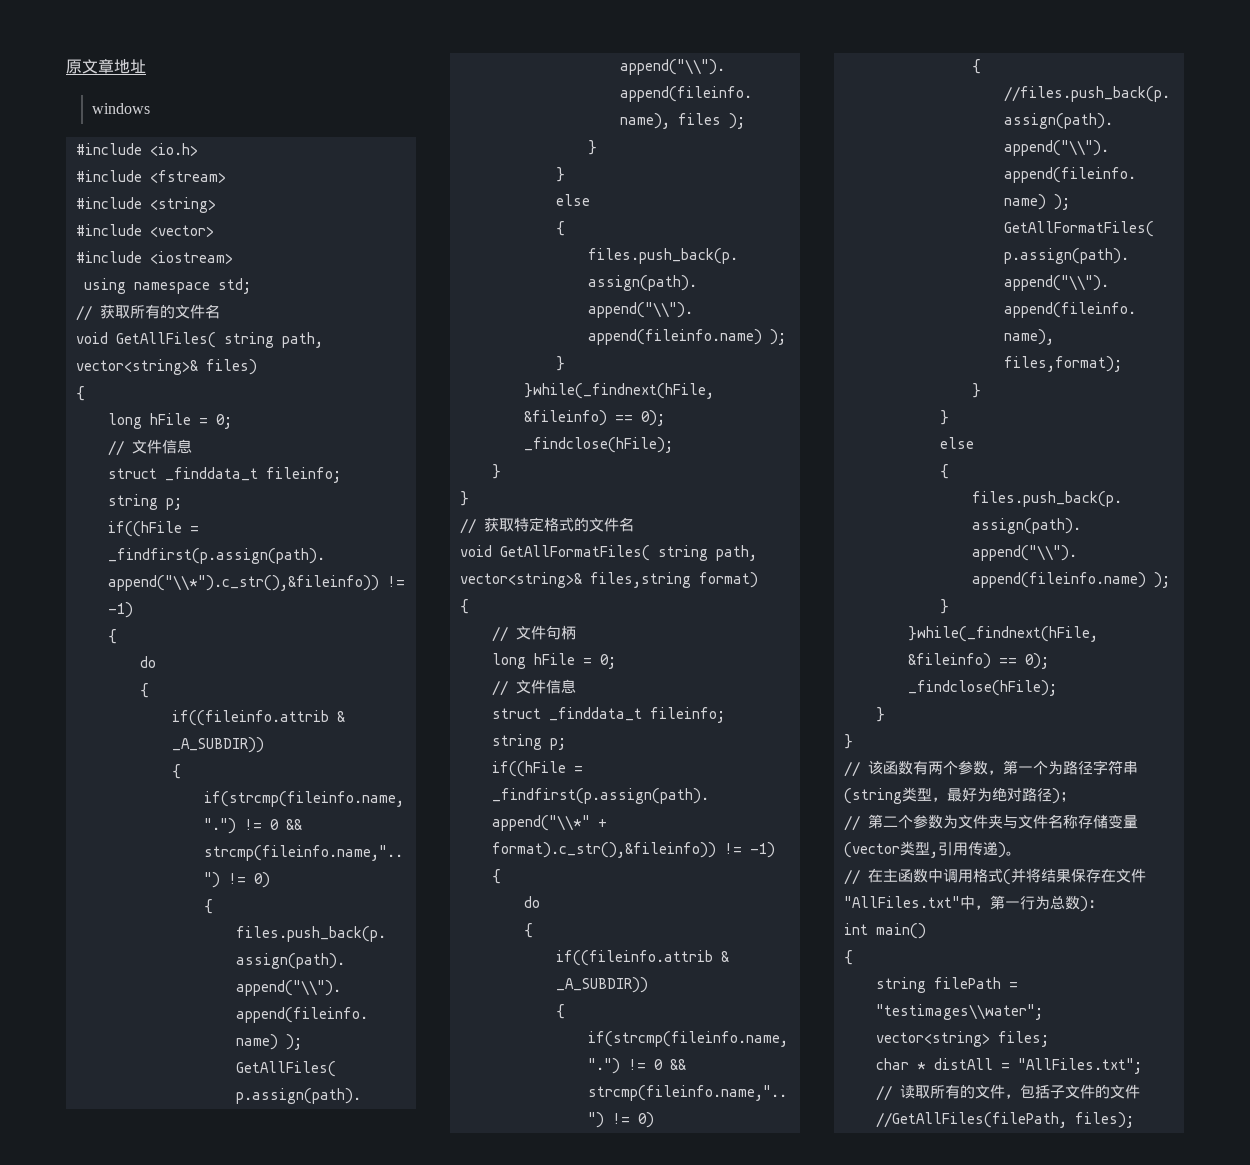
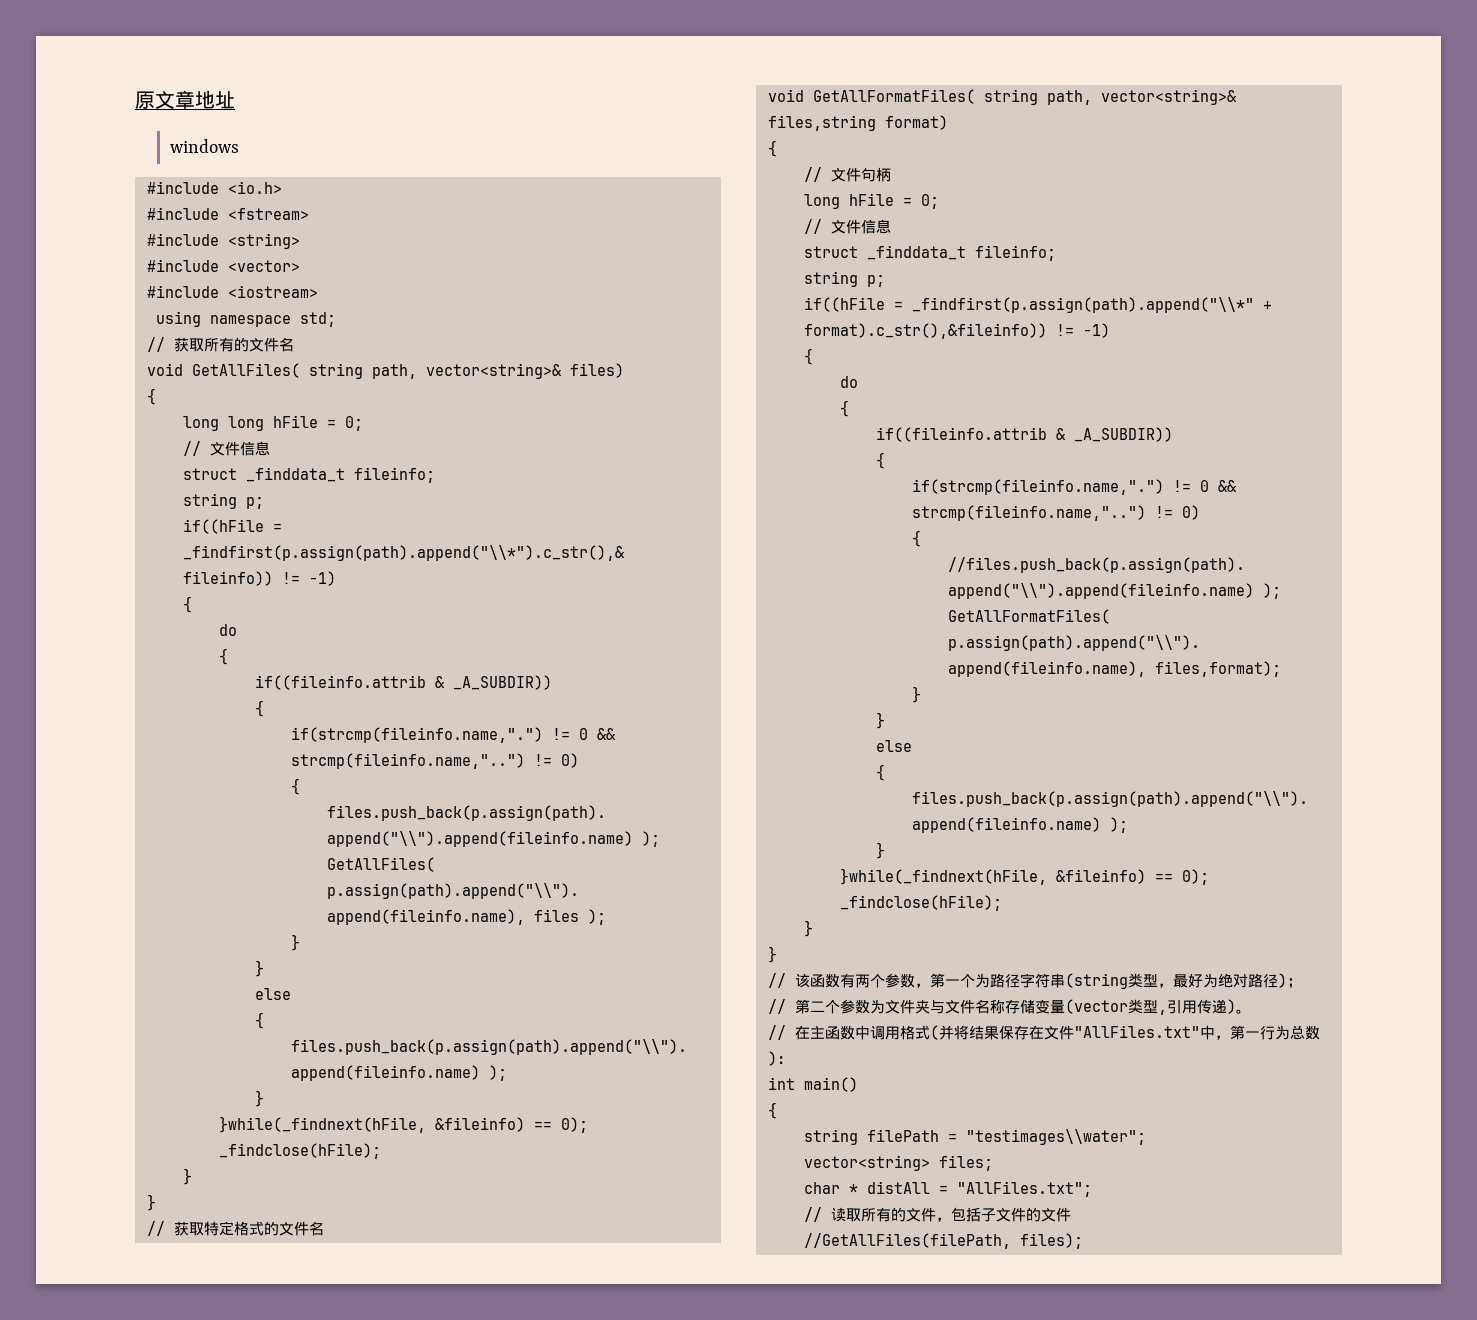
  void GetAllFiles( string path, vector<string>& files)
  {
- long hFile = 0;
+ long long hFile = 0;

